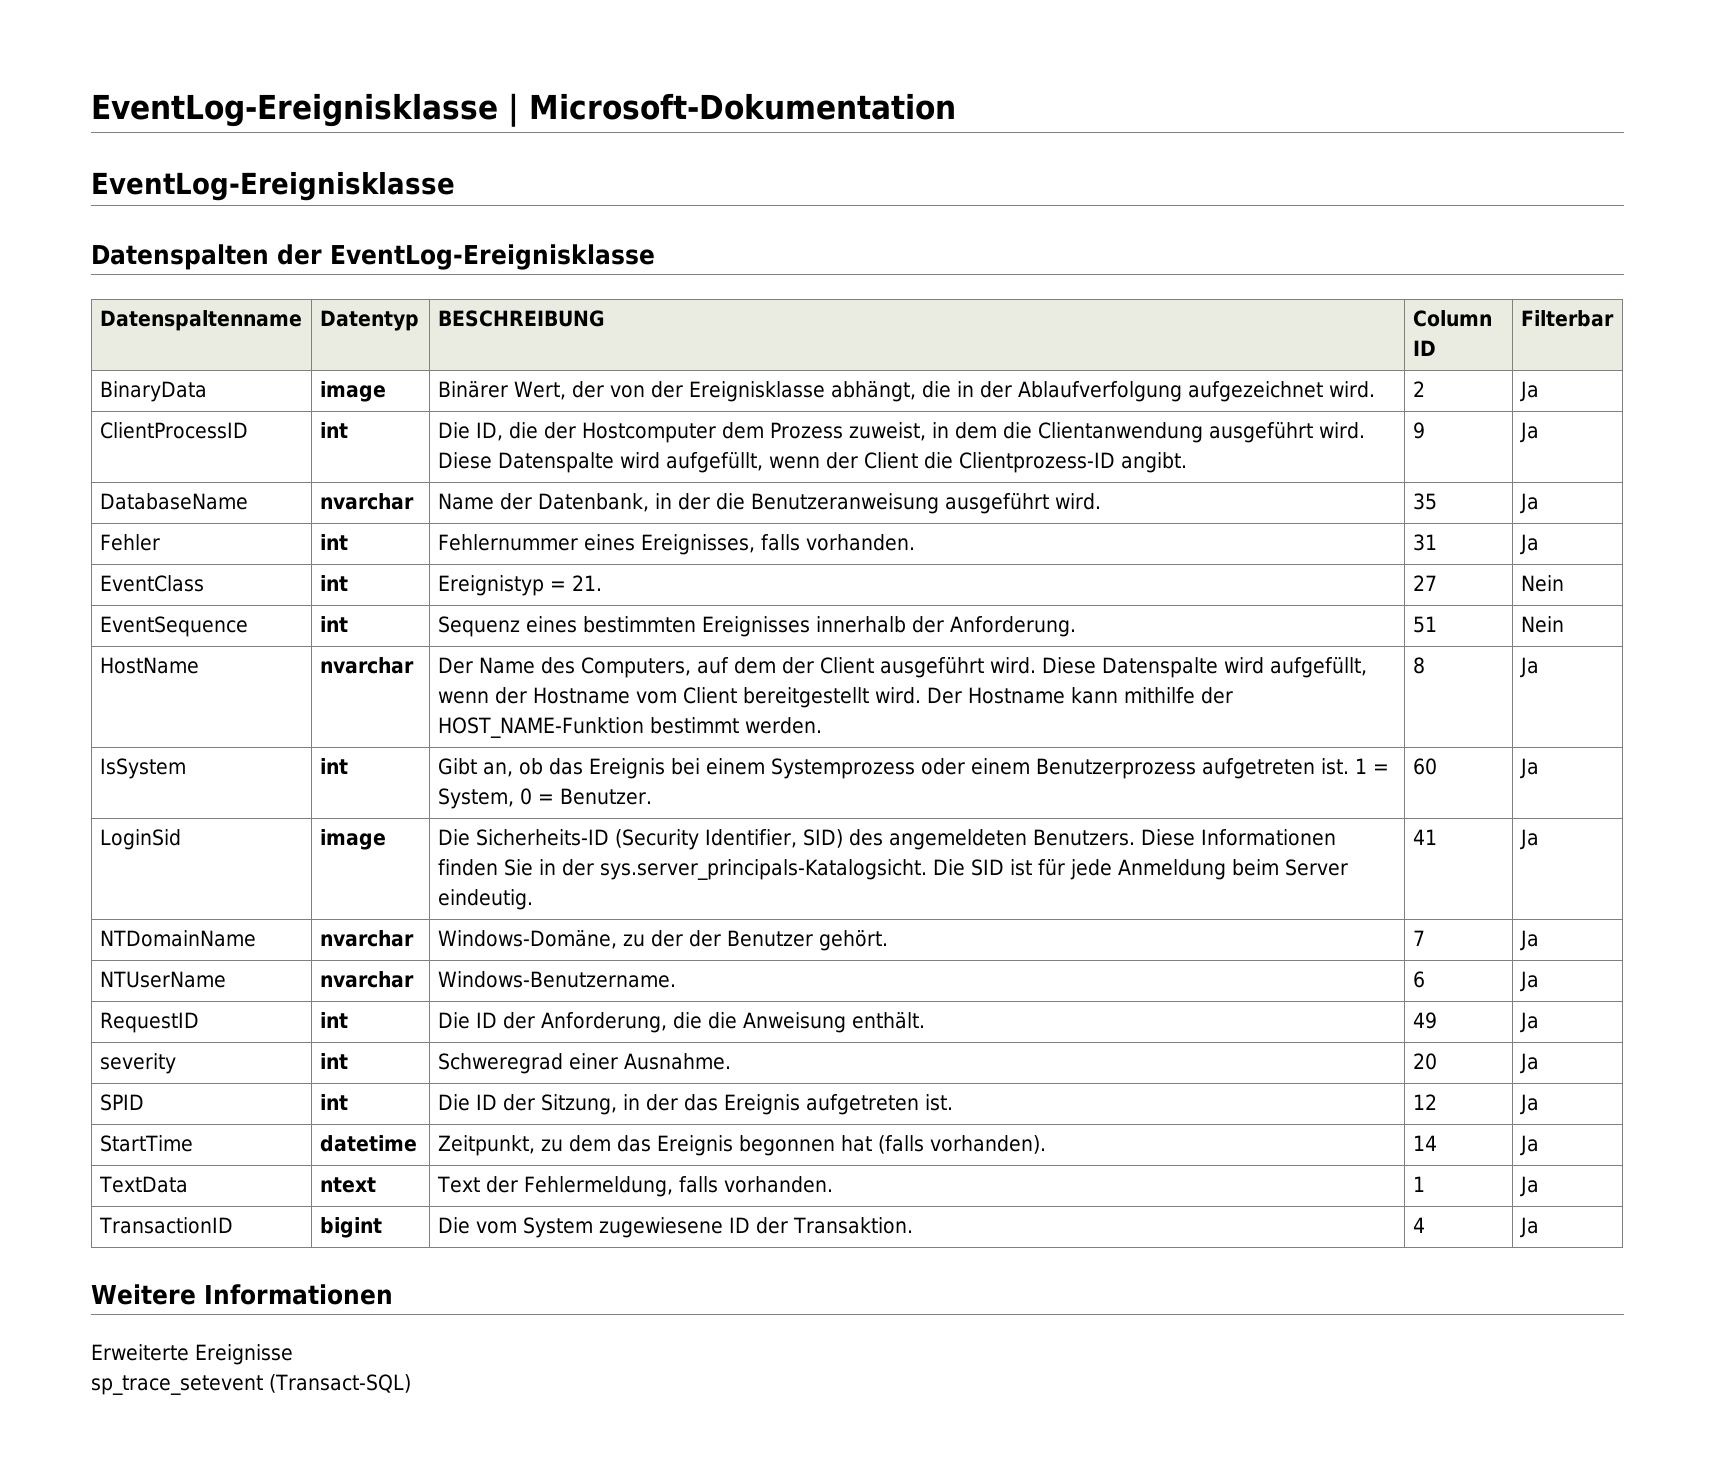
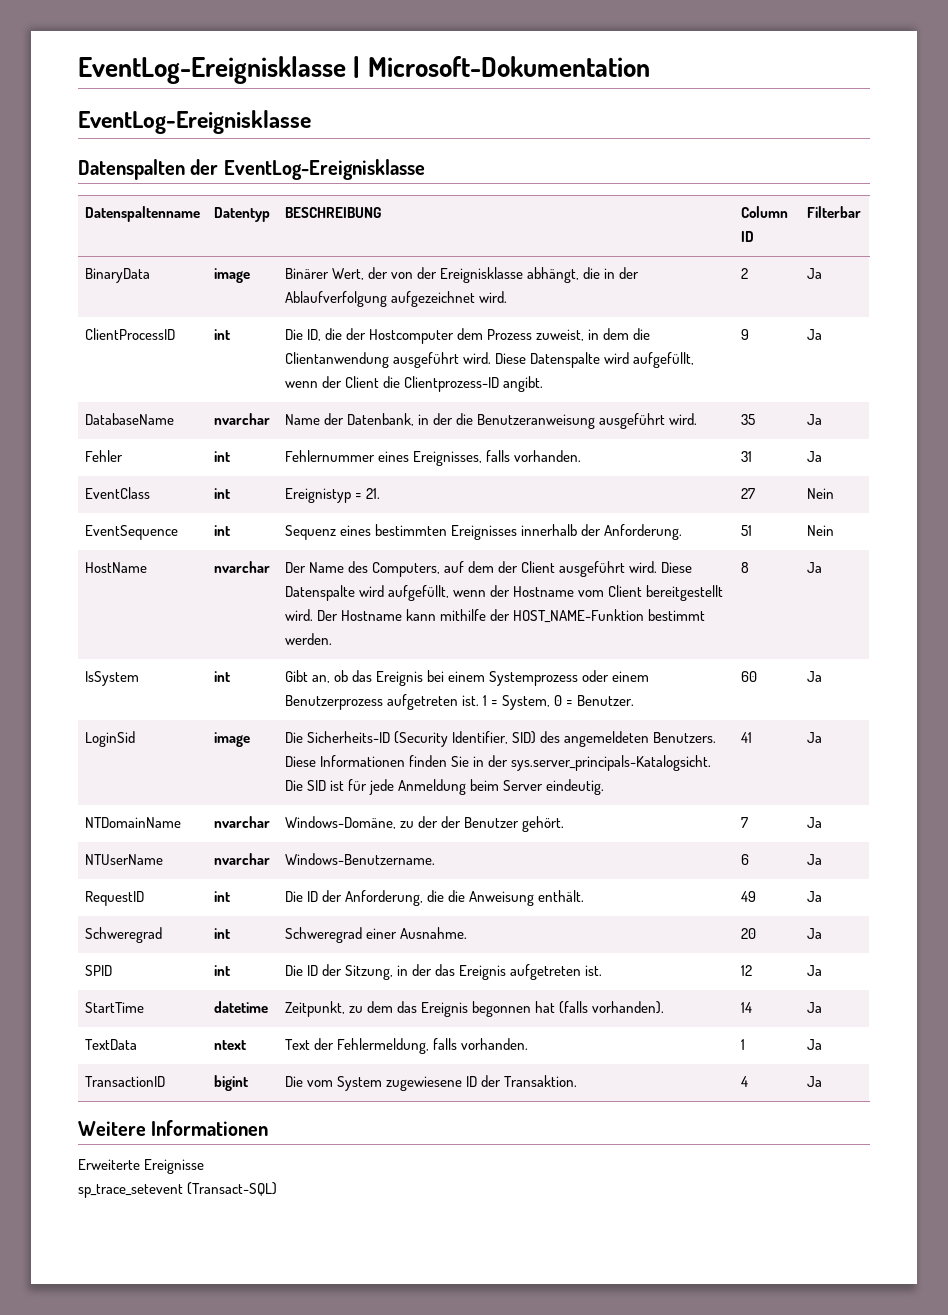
- severity | int | Schweregrad einer Ausnahme. | 20 | Ja
+ Schweregrad | int | Schweregrad einer Ausnahme. | 20 | Ja

